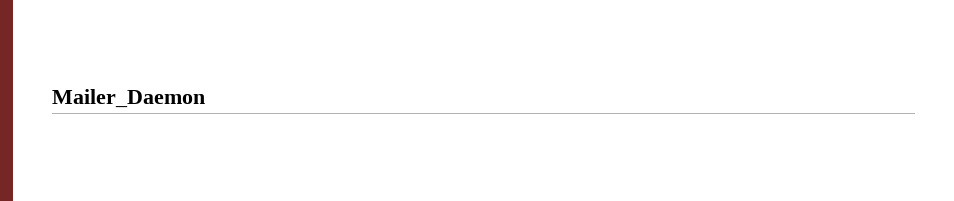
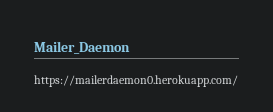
+ https://mailerdaemon0.herokuapp.com/

